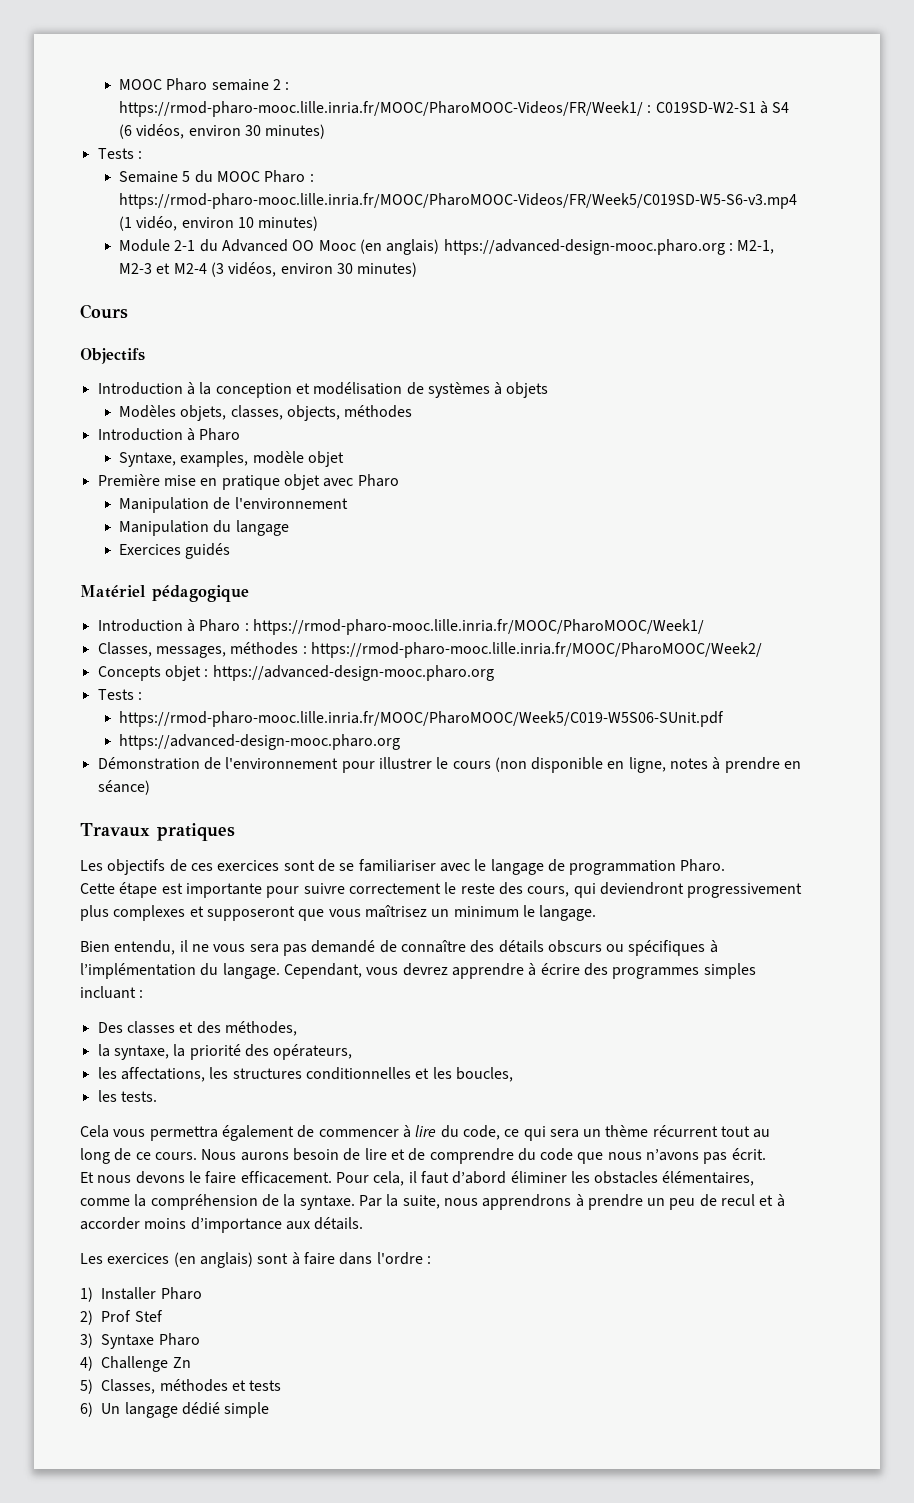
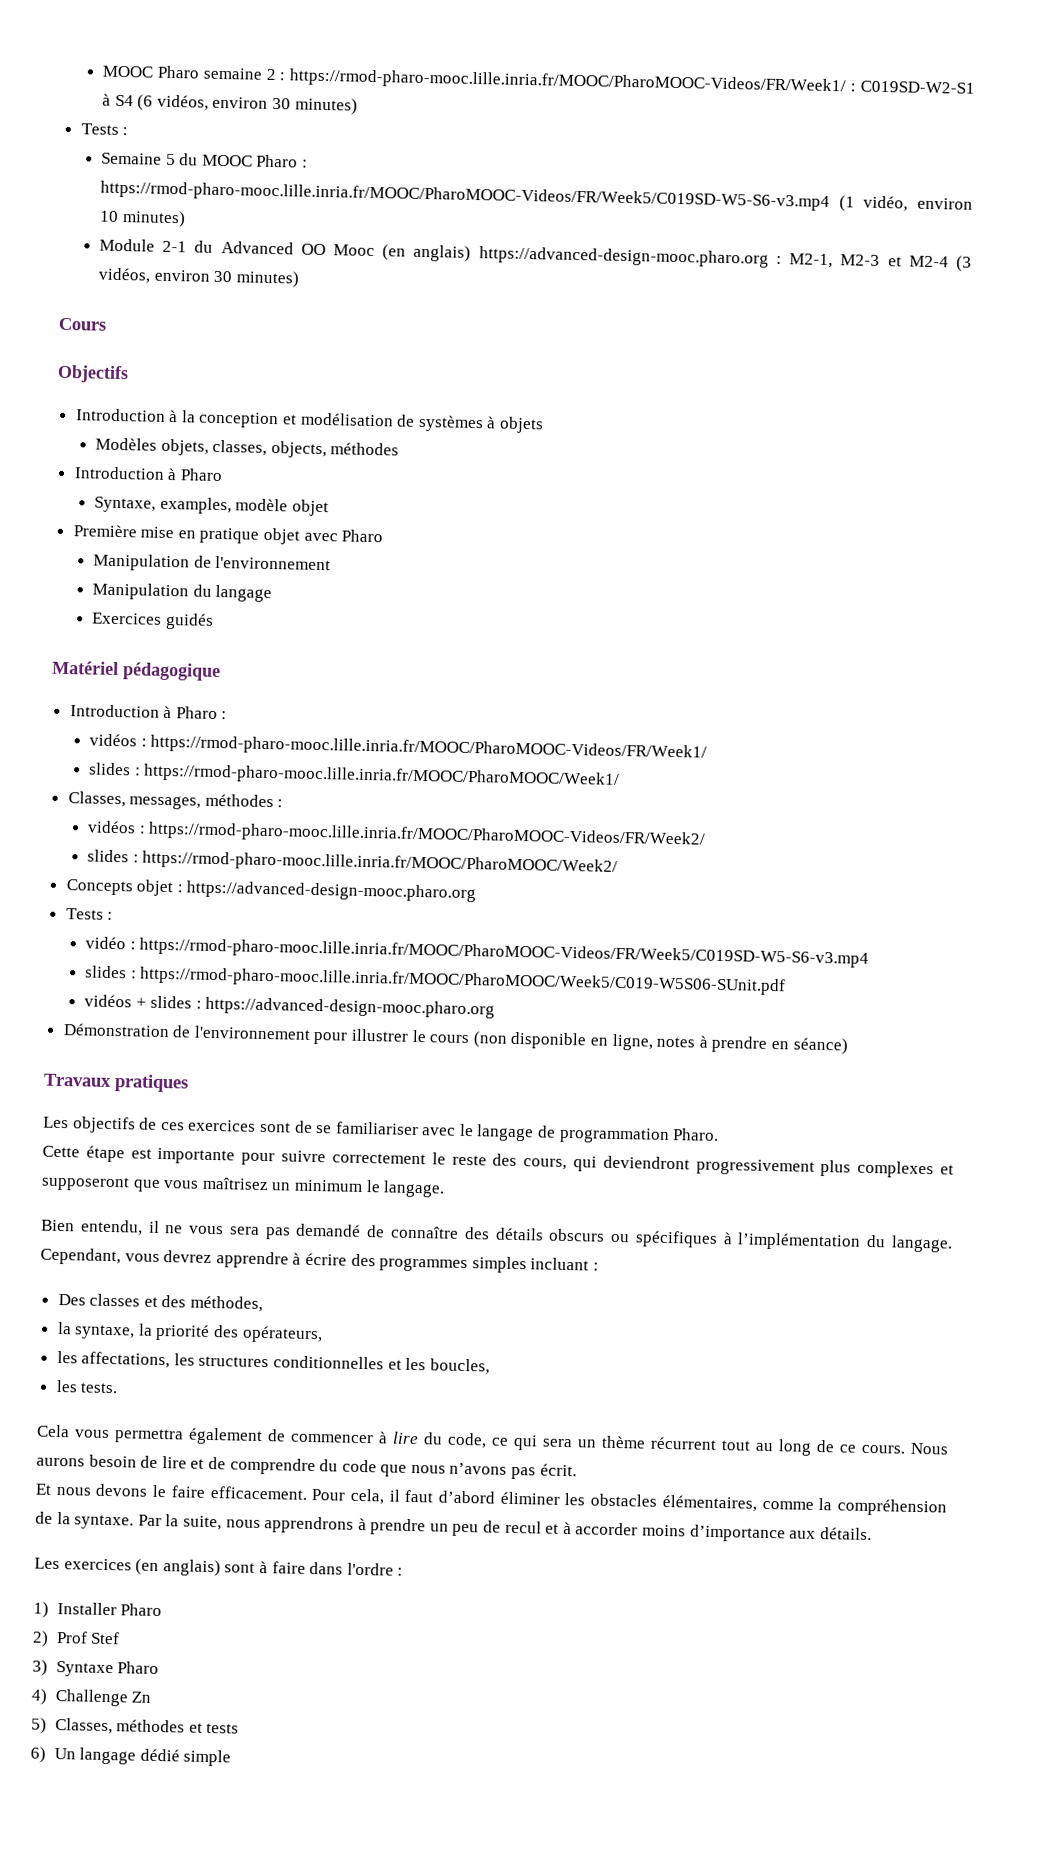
- Introduction à Pharo : https://rmod-pharo-mooc.lille.inria.fr/MOOC/PharoMOOC/Week1/
+ Introduction à Pharo :
+ vidéos : https://rmod-pharo-mooc.lille.inria.fr/MOOC/PharoMOOC-Videos/FR/Week1/
+ slides : https://rmod-pharo-mooc.lille.inria.fr/MOOC/PharoMOOC/Week1/
- Classes, messages, méthodes : https://rmod-pharo-mooc.lille.inria.fr/MOOC/PharoMOOC/Week2/
+ Classes, messages, méthodes :
+ vidéos : https://rmod-pharo-mooc.lille.inria.fr/MOOC/PharoMOOC-Videos/FR/Week2/
+ slides : https://rmod-pharo-mooc.lille.inria.fr/MOOC/PharoMOOC/Week2/
- https://rmod-pharo-mooc.lille.inria.fr/MOOC/PharoMOOC/Week5/C019-W5S06-SUnit.pdf
- https://advanced-design-mooc.pharo.org
+ vidéo : https://rmod-pharo-mooc.lille.inria.fr/MOOC/PharoMOOC-Videos/FR/Week5/C019SD-W5-S6-v3.mp4
+ slides : https://rmod-pharo-mooc.lille.inria.fr/MOOC/PharoMOOC/Week5/C019-W5S06-SUnit.pdf
+ vidéos + slides : https://advanced-design-mooc.pharo.org

